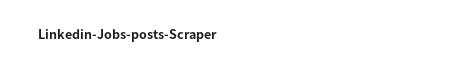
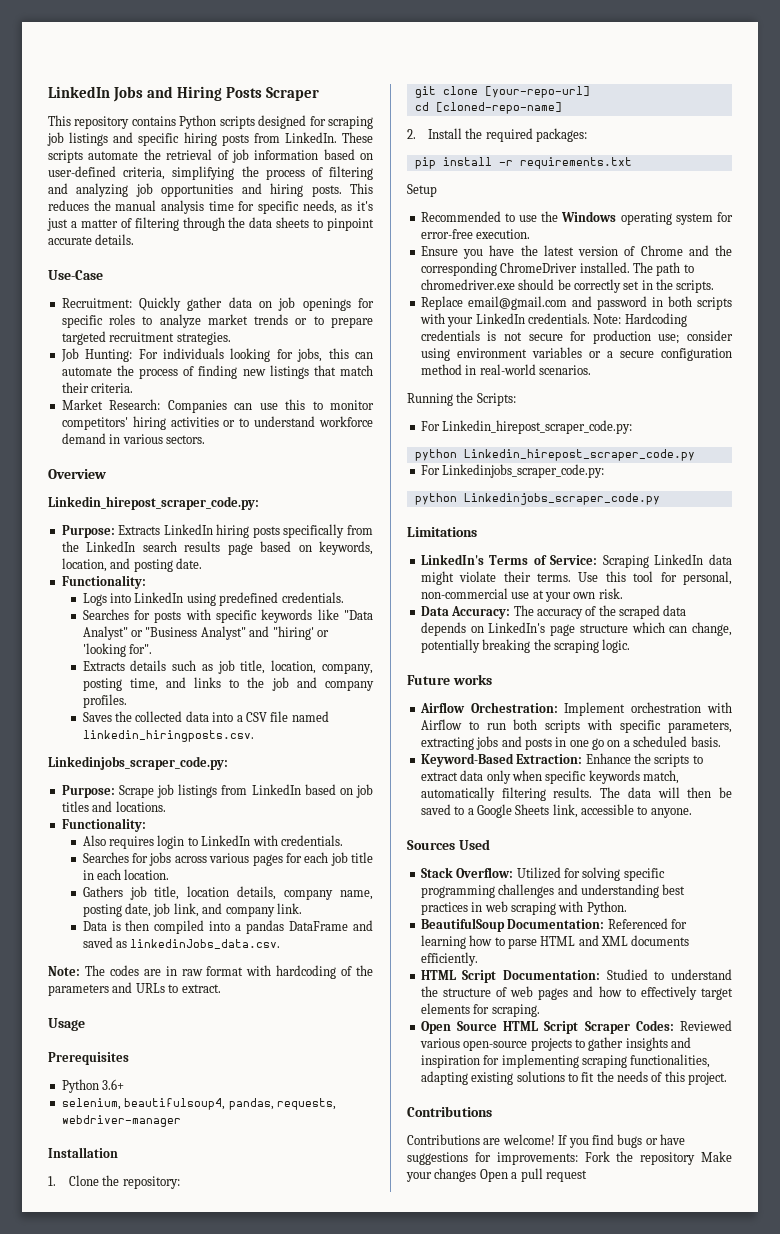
- Linkedin-Jobs-posts-Scraper
+ LinkedIn Jobs and Hiring Posts Scraper
+ This repository contains Python scripts designed for scraping job listings and specific hiring posts from LinkedIn. These scripts automate the retrieval of job information based on user-defined criteria, simplifying the process of filtering and analyzing job opportunities and hiring posts. This reduces the manual analysis time for specific needs, as it's just a matter of filtering through the data sheets to pinpoint accurate details.
+ Use-Case
+ Recruitment: Quickly gather data on job openings for specific roles to analyze market trends or to prepare targeted recruitment strategies.
+ Job Hunting: For individuals looking for jobs, this can automate the process of finding new listings that match their criteria.
+ Market Research: Companies can use this to monitor competitors' hiring activities or to understand workforce demand in various sectors.
+ Overview
+ Linkedin_hirepost_scraper_code.py:
+ Purpose: Extracts LinkedIn hiring posts specifically from the LinkedIn search results page based on keywords, location, and posting date.
+ Functionality:
+ Logs into LinkedIn using predefined credentials.
+ Searches for posts with specific keywords like "Data Analyst" or "Business Analyst" and "hiring' or 'looking for".
+ Extracts details such as job title, location, company, posting time, and links to the job and company profiles.
+ Saves the collected data into a CSV file named linkedin_hiringposts.csv.
+ Linkedinjobs_scraper_code.py:
+ Purpose: Scrape job listings from LinkedIn based on job titles and locations.
+ Functionality:
+ Also requires login to LinkedIn with credentials.
+ Searches for jobs across various pages for each job title in each location.
+ Gathers job title, location details, company name, posting date, job link, and company link.
+ Data is then compiled into a pandas DataFrame and saved as linkedinJobs_data.csv.
+ Note: The codes are in raw format with hardcoding of the parameters and URLs to extract.
+ Usage
+ Prerequisites
+ Python 3.6+
+ selenium, beautifulsoup4, pandas, requests, webdriver-manager
+ Installation
+ 1. Clone the repository:
+ git clone [your-repo-url]
+ cd [cloned-repo-name]
+ 2. Install the required packages:
+ pip install -r requirements.txt
+ Setup
+ Recommended to use the Windows operating system for error-free execution.
+ Ensure you have the latest version of Chrome and the corresponding ChromeDriver installed. The path to chromedriver.exe should be correctly set in the scripts.
+ Replace email@gmail.com and password in both scripts with your LinkedIn credentials. Note: Hardcoding credentials is not secure for production use; consider using environment variables or a secure configuration method in real-world scenarios.
+ Running the Scripts:
+ For Linkedin_hirepost_scraper_code.py:
+ python Linkedin_hirepost_scraper_code.py
+ For Linkedinjobs_scraper_code.py:
+ python Linkedinjobs_scraper_code.py
+ Limitations
+ LinkedIn's Terms of Service: Scraping LinkedIn data might violate their terms. Use this tool for personal, non-commercial use at your own risk.
+ Data Accuracy: The accuracy of the scraped data depends on LinkedIn's page structure which can change, potentially breaking the scraping logic.
+ Future works
+ Airflow Orchestration: Implement orchestration with Airflow to run both scripts with specific parameters, extracting jobs and posts in one go on a scheduled basis.
+ Keyword-Based Extraction: Enhance the scripts to extract data only when specific keywords match, automatically filtering results. The data will then be saved to a Google Sheets link, accessible to anyone.
+ Sources Used
+ Stack Overflow: Utilized for solving specific programming challenges and understanding best practices in web scraping with Python.
+ BeautifulSoup Documentation: Referenced for learning how to parse HTML and XML documents efficiently.
+ HTML Script Documentation: Studied to understand the structure of web pages and how to effectively target elements for scraping.
+ Open Source HTML Script Scraper Codes: Reviewed various open-source projects to gather insights and inspiration for implementing scraping functionalities, adapting existing solutions to fit the needs of this project.
+ Contributions
+ Contributions are welcome! If you find bugs or have suggestions for improvements: Fork the repository Make your changes Open a pull request

